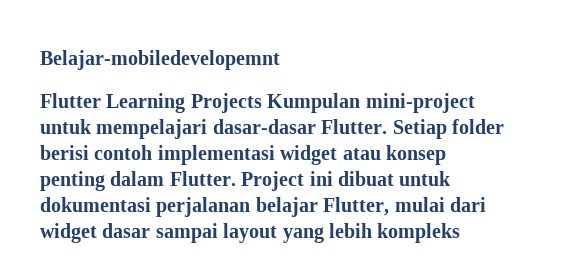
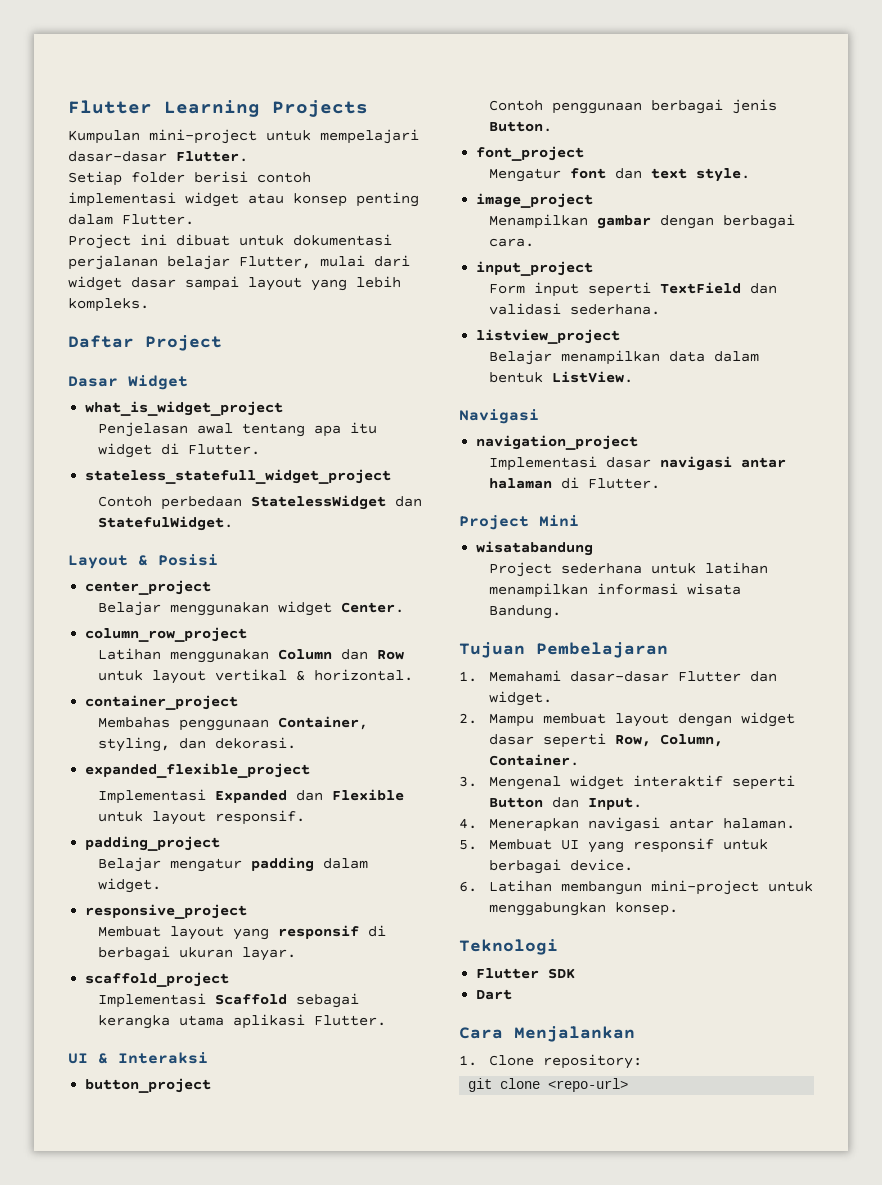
- Belajar-mobiledevelopemnt
- Flutter Learning Projects Kumpulan mini-project untuk mempelajari dasar-dasar Flutter. Setiap folder berisi contoh implementasi widget atau konsep penting dalam Flutter. Project ini dibuat untuk dokumentasi perjalanan belajar Flutter, mulai dari widget dasar sampai layout yang lebih kompleks
+ Flutter Learning Projects
+ Kumpulan mini-project untuk mempelajari dasar-dasar Flutter.
+ Setiap folder berisi contoh implementasi widget atau konsep penting dalam Flutter.
+ Project ini dibuat untuk dokumentasi perjalanan belajar Flutter, mulai dari widget dasar sampai layout yang lebih kompleks.
+ Daftar Project
+ Dasar Widget
+ what_is_widget_project
+ Penjelasan awal tentang apa itu widget di Flutter.
+ stateless_statefull_widget_project
+ Contoh perbedaan StatelessWidget dan StatefulWidget.
+ Layout & Posisi
+ center_project
+ Belajar menggunakan widget Center.
+ column_row_project
+ Latihan menggunakan Column dan Row untuk layout vertikal & horizontal.
+ container_project
+ Membahas penggunaan Container, styling, dan dekorasi.
+ expanded_flexible_project
+ Implementasi Expanded dan Flexible untuk layout responsif.
+ padding_project
+ Belajar mengatur padding dalam widget.
+ responsive_project
+ Membuat layout yang responsif di berbagai ukuran layar.
+ scaffold_project
+ Implementasi Scaffold sebagai kerangka utama aplikasi Flutter.
+ UI & Interaksi
+ button_project
+ Contoh penggunaan berbagai jenis Button.
+ font_project
+ Mengatur font dan text style.
+ image_project
+ Menampilkan gambar dengan berbagai cara.
+ input_project
+ Form input seperti TextField dan validasi sederhana.
+ listview_project
+ Belajar menampilkan data dalam bentuk ListView.
+ Navigasi
+ navigation_project
+ Implementasi dasar navigasi antar halaman di Flutter.
+ Project Mini
+ wisatabandung
+ Project sederhana untuk latihan menampilkan informasi wisata Bandung.
+ Tujuan Pembelajaran
+ 1. Memahami dasar-dasar Flutter dan widget.
+ 2. Mampu membuat layout dengan widget dasar seperti Row, Column, Container.
+ 3. Mengenal widget interaktif seperti Button dan Input.
+ 4. Menerapkan navigasi antar halaman.
+ 5. Membuat UI yang responsif untuk berbagai device.
+ 6. Latihan membangun mini-project untuk menggabungkan konsep.
+ Teknologi
+ Flutter SDK
+ Dart
+ Cara Menjalankan
+ 1. Clone repository:
+ git clone <repo-url>

